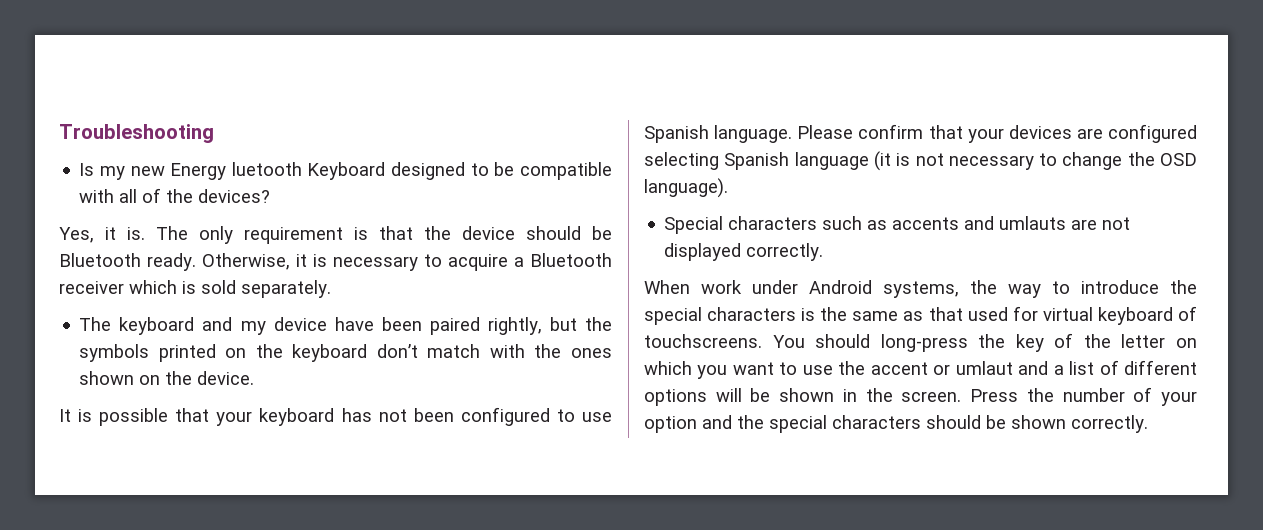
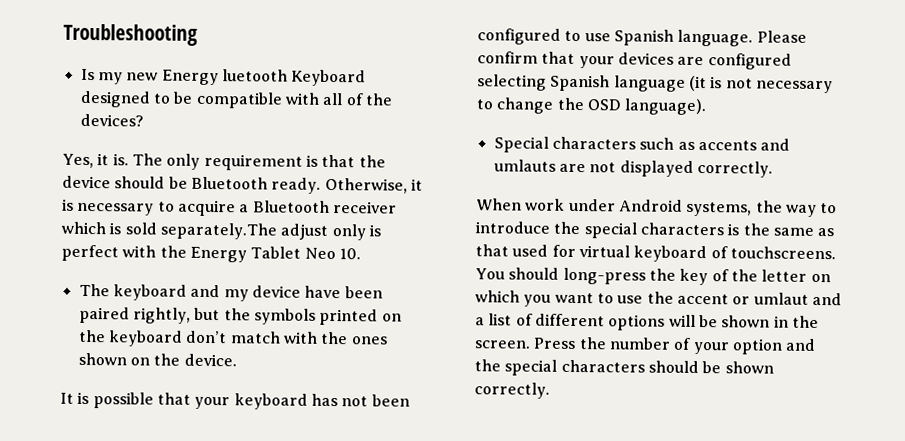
- Otherwise, it is necessary to acquire a Bluetooth receiver which is sold separately.
+ Otherwise, it is necessary to acquire a Bluetooth receiver which is sold separately.The adjust only is perfect with the Energy Tablet Neo 10.

